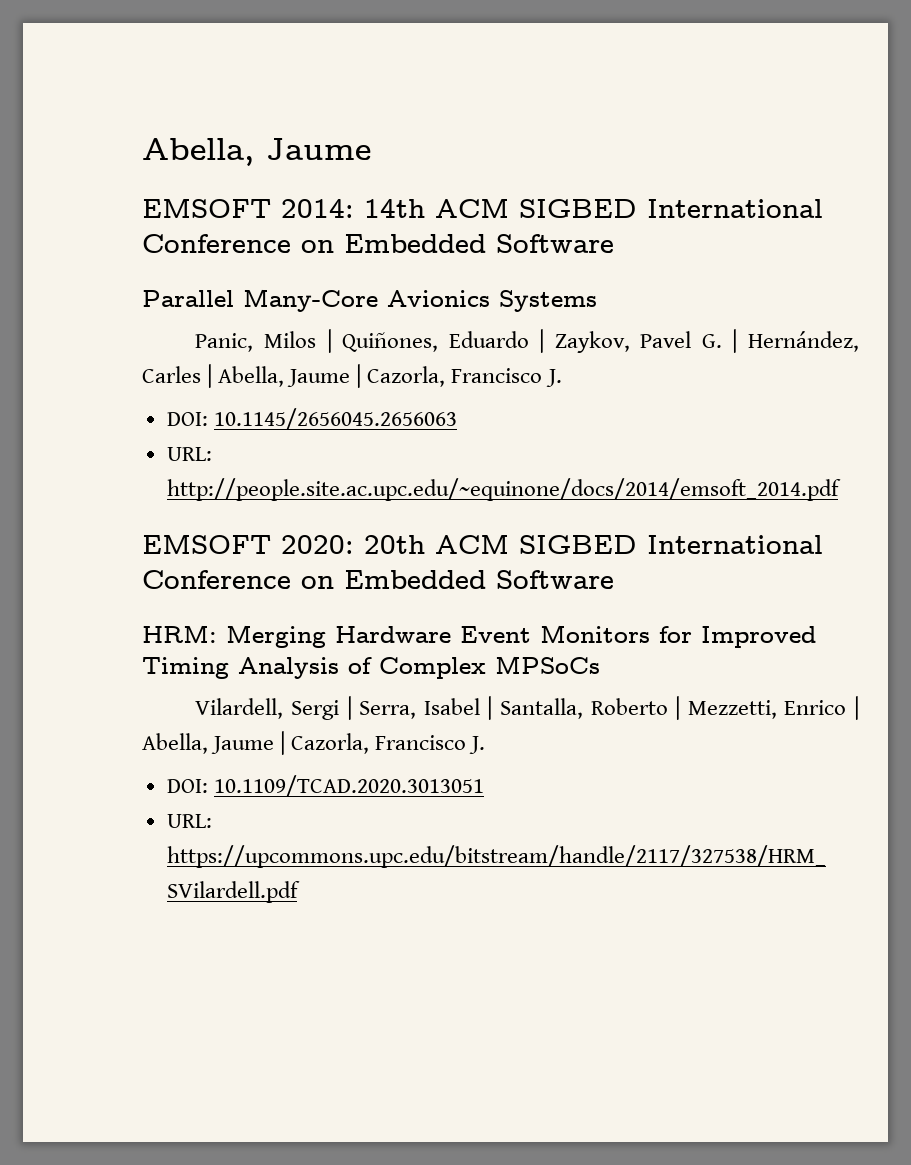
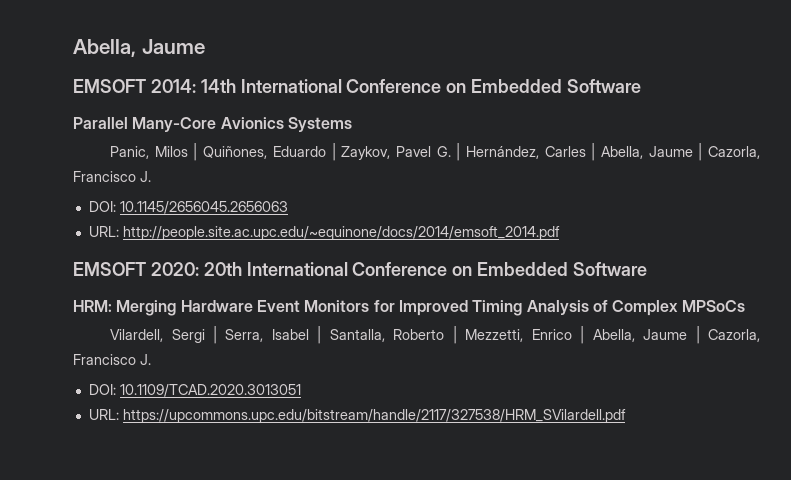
- EMSOFT 2014: 14th ACM SIGBED International Conference on Embedded Software
+ EMSOFT 2014: 14th International Conference on Embedded Software
- EMSOFT 2020: 20th ACM SIGBED International Conference on Embedded Software
+ EMSOFT 2020: 20th International Conference on Embedded Software

